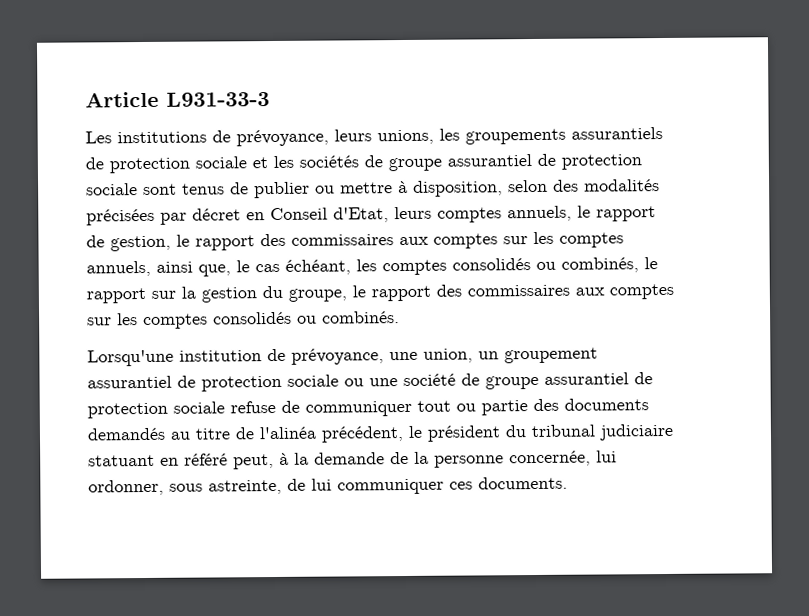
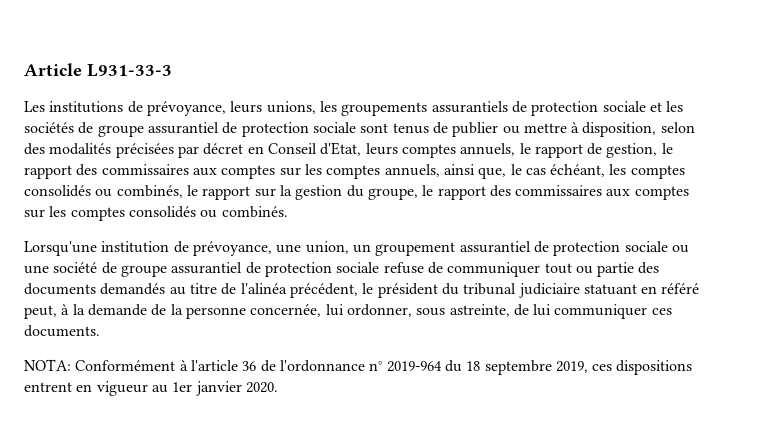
+ NOTA: Conformément à l'article 36 de l'ordonnance n° 2019-964 du 18 septembre 2019, ces dispositions entrent en vigueur au 1er janvier 2020.

